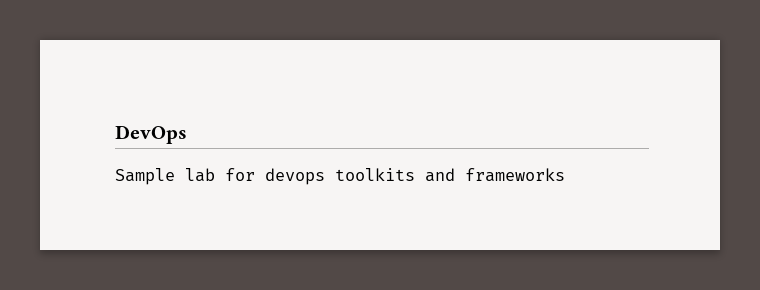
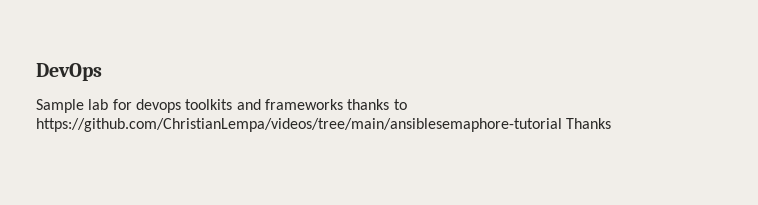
- Sample lab for devops toolkits and frameworks
+ Sample lab for devops toolkits and frameworks thanks to https://github.com/ChristianLempa/videos/tree/main/ansiblesemaphore-tutorial Thanks

